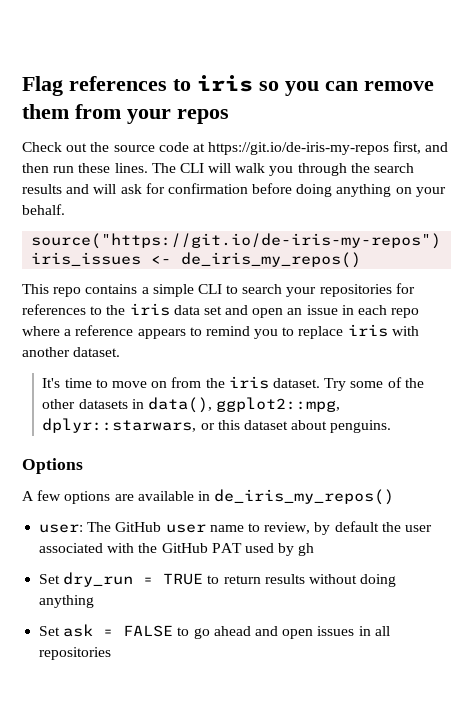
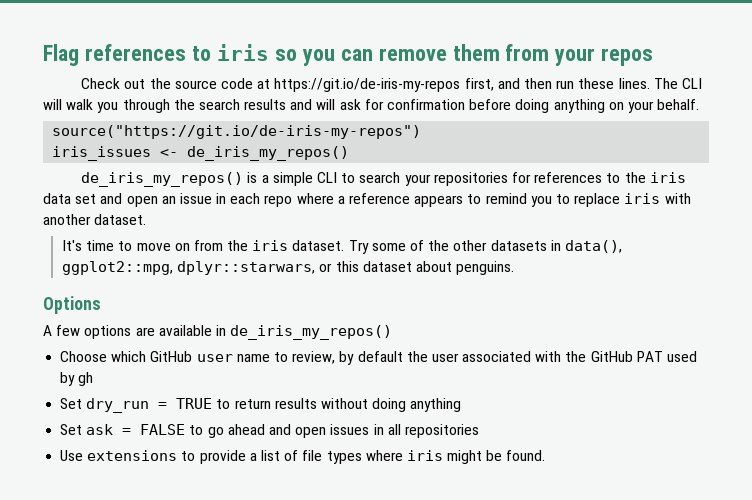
- This repo contains a simple CLI to search your repositories for references to the iris data set and open an issue in each repo where a reference appears to remind you to replace iris with another dataset.
+ de_iris_my_repos() is a simple CLI to search your repositories for references to the iris data set and open an issue in each repo where a reference appears to remind you to replace iris with another dataset.
- user: The GitHub user name to review, by default the user associated with the GitHub PAT used by gh
+ Choose which GitHub user name to review, by default the user associated with the GitHub PAT used by gh
+ Use extensions to provide a list of file types where iris might be found.

